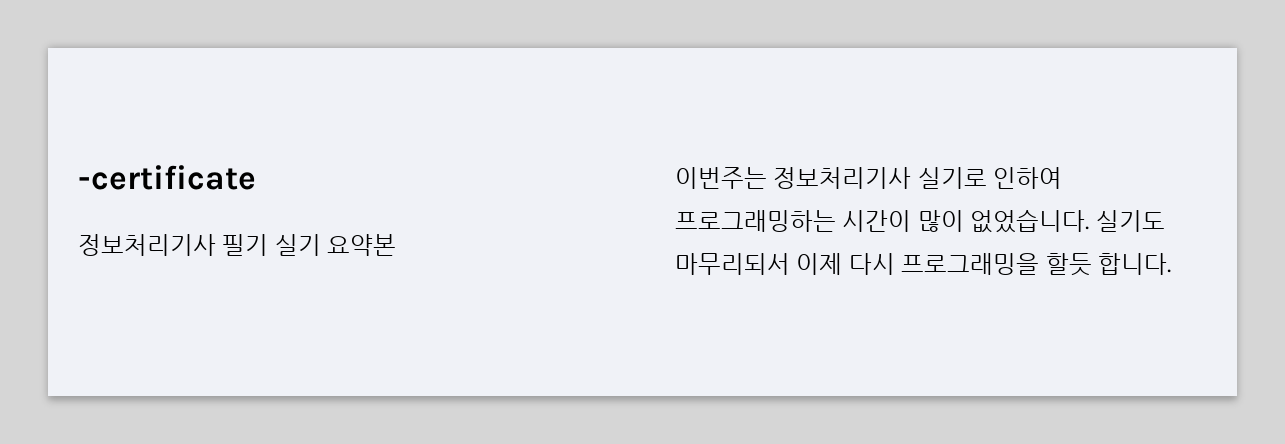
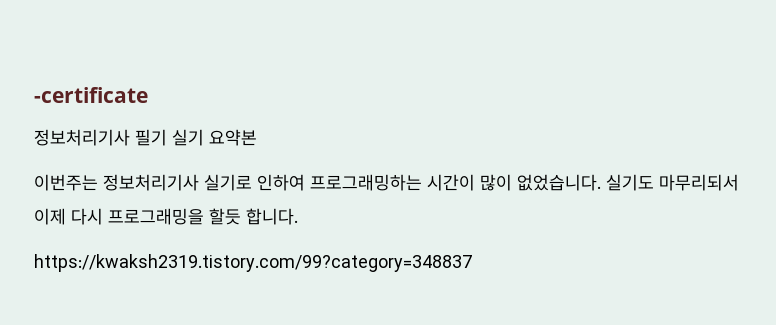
+ https://kwaksh2319.tistory.com/99?category=348837

